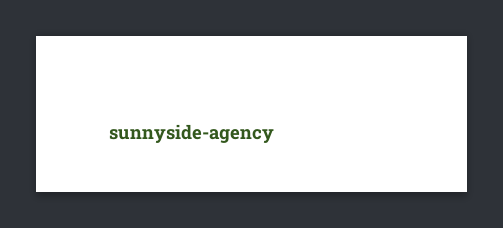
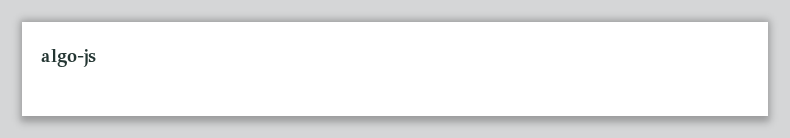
- sunnyside-agency
+ algo-js

